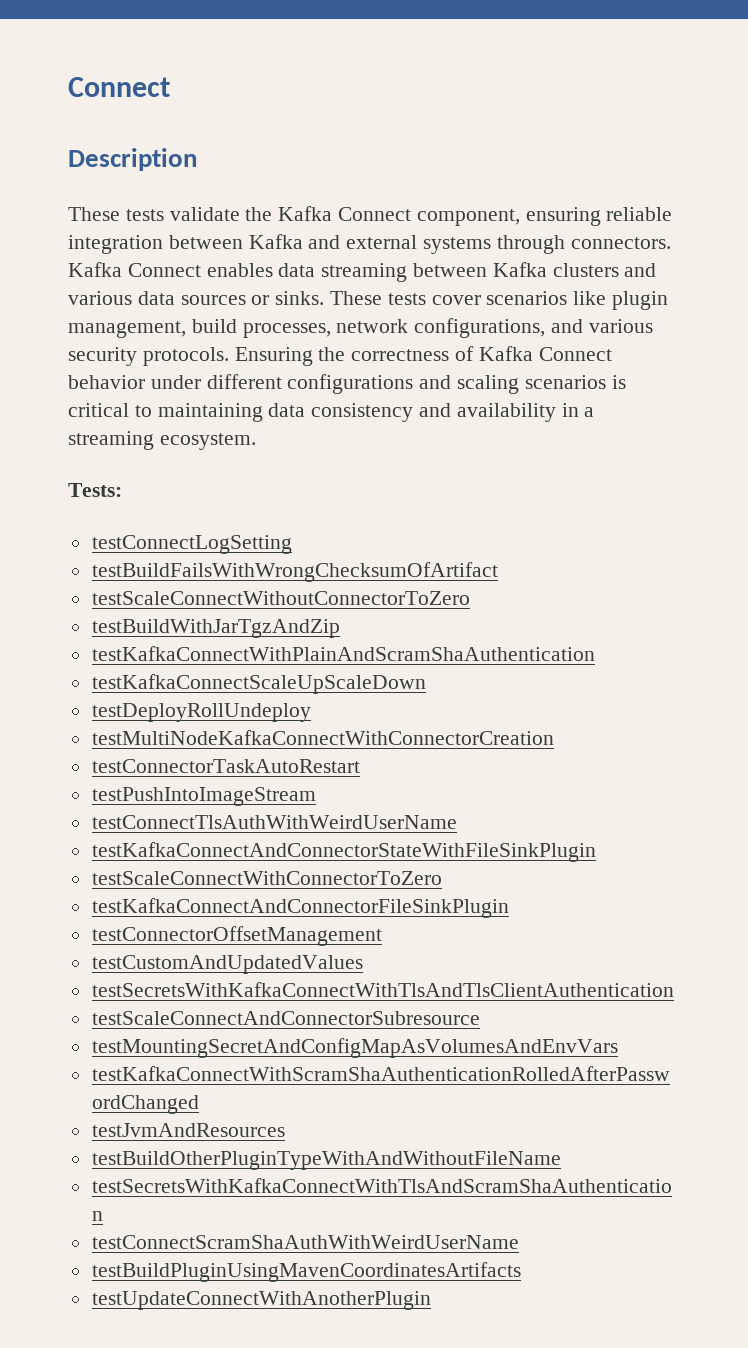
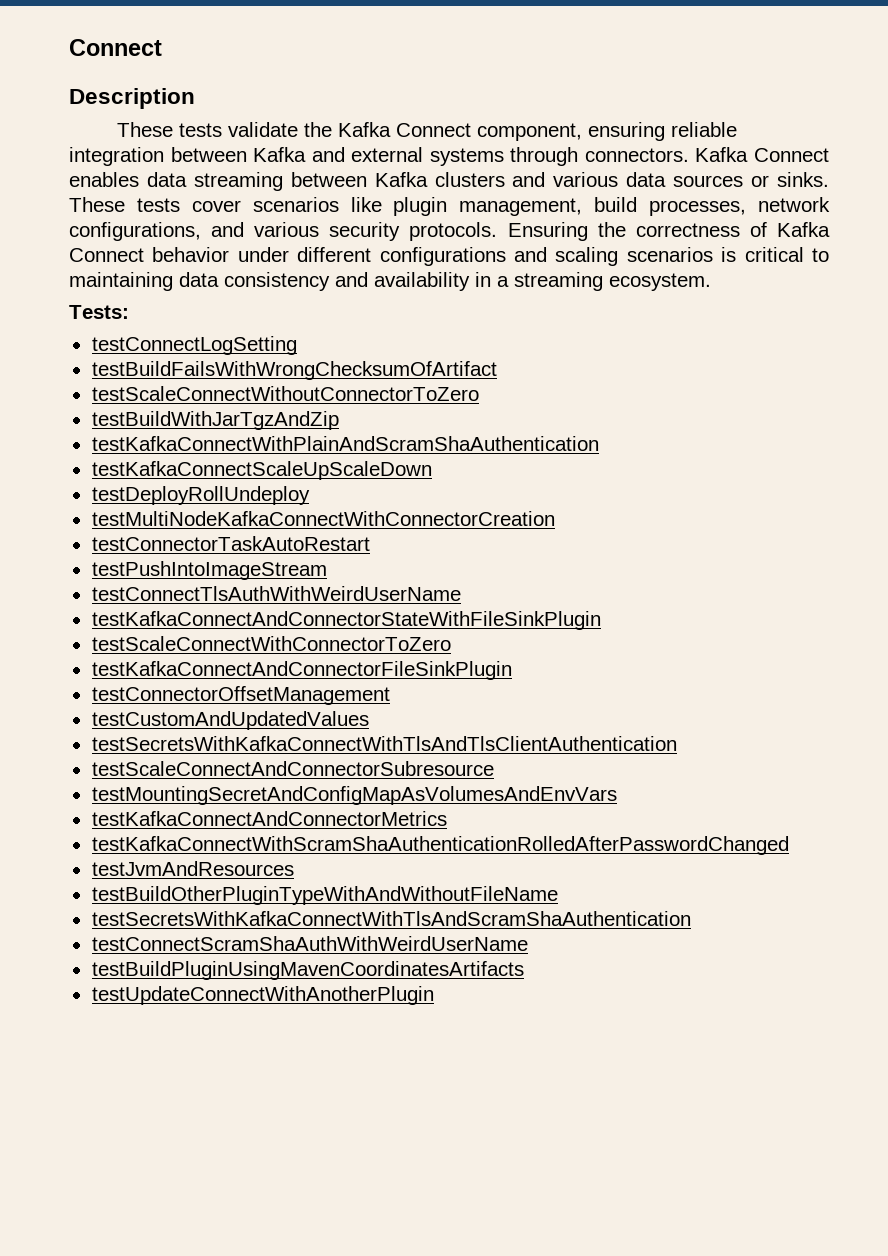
+ testKafkaConnectAndConnectorMetrics

